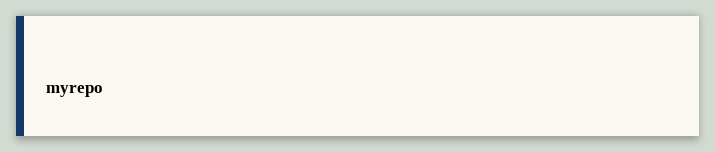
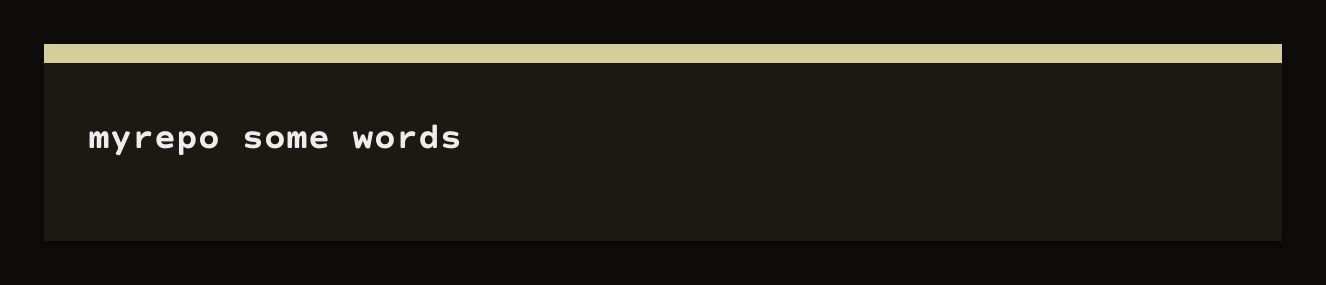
- myrepo
+ myrepo some words

